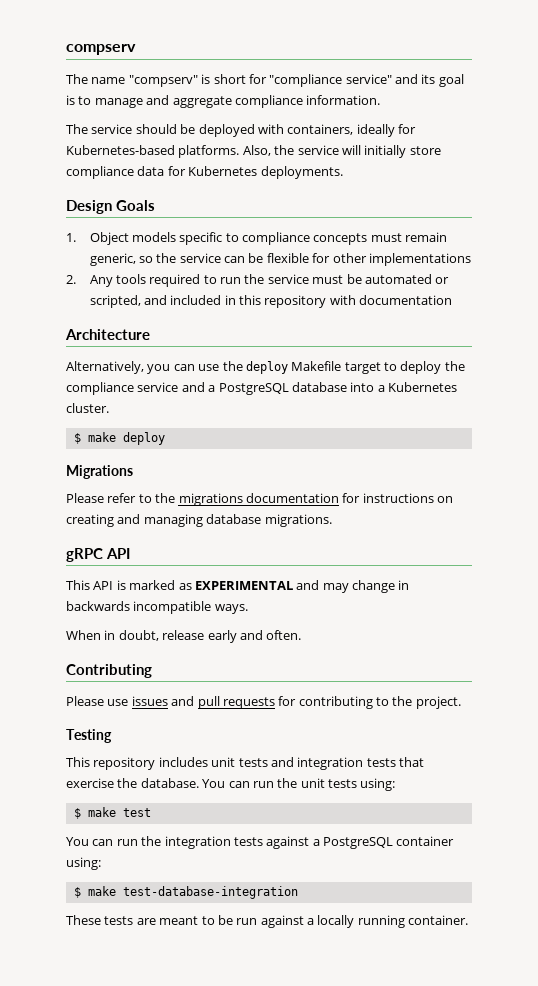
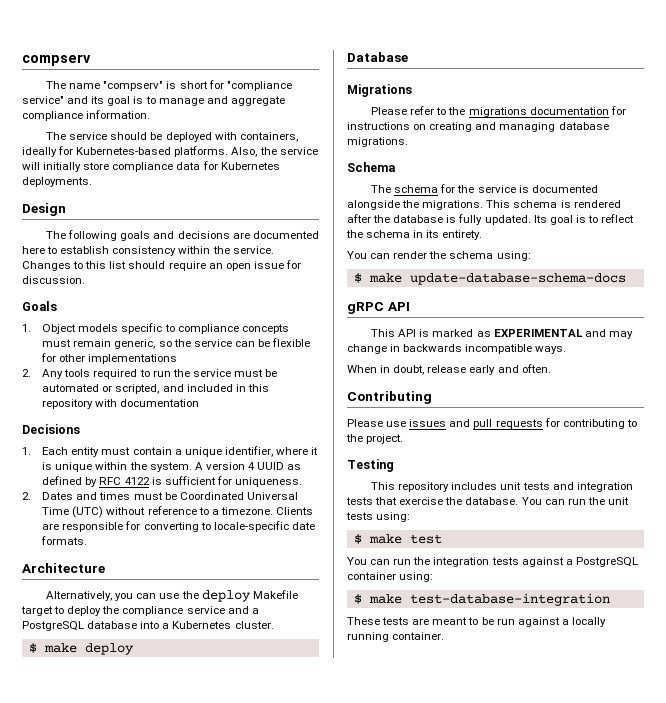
- Design Goals
+ Design
+ The following goals and decisions are documented here to establish consistency within the service. Changes to this list should require an open issue for discussion.
+ Goals
+ Decisions
+ 1. Each entity must contain a unique identifier, where it is unique within the system. A version 4 UUID as defined by RFC 4122 is sufficient for uniqueness.
+ 2. Dates and times must be Coordinated Universal Time (UTC) without reference to a timezone. Clients are responsible for converting to locale-specific date formats.
+ Database
+ Schema
+ The schema for the service is documented alongside the migrations. This schema is rendered after the database is fully updated. Its goal is to reflect the schema in its entirety.
+ You can render the schema using:
+ $ make update-database-schema-docs

